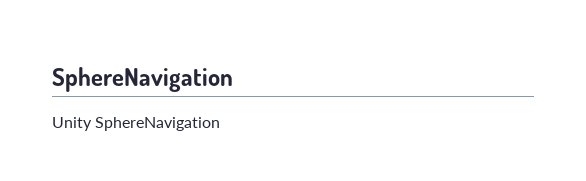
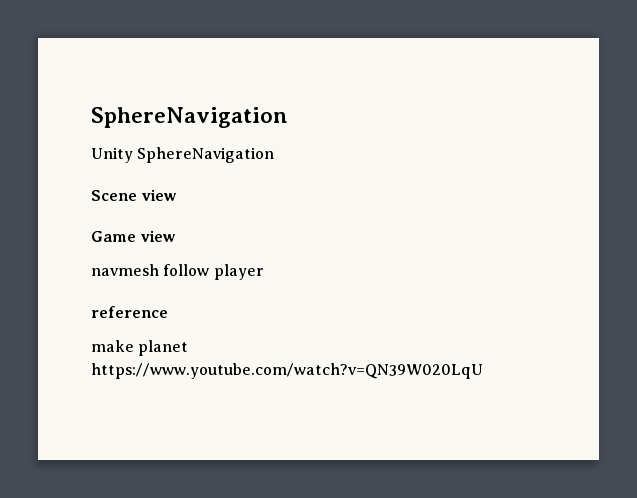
+ Scene view
+ Game view
+ navmesh follow player
+ reference
+ make planet https://www.youtube.com/watch?v=QN39W020LqU

